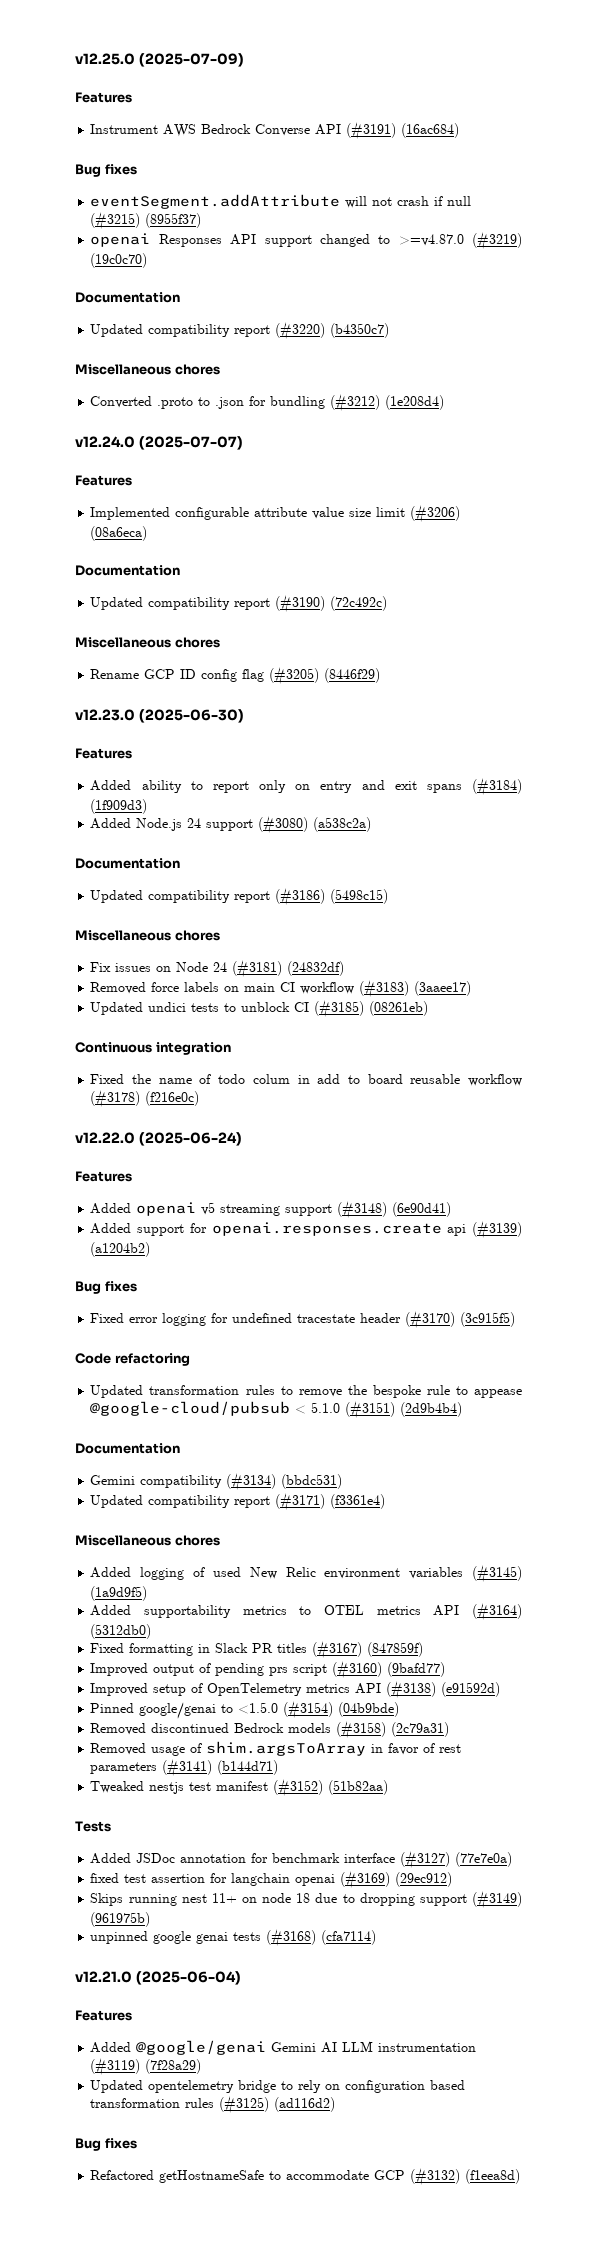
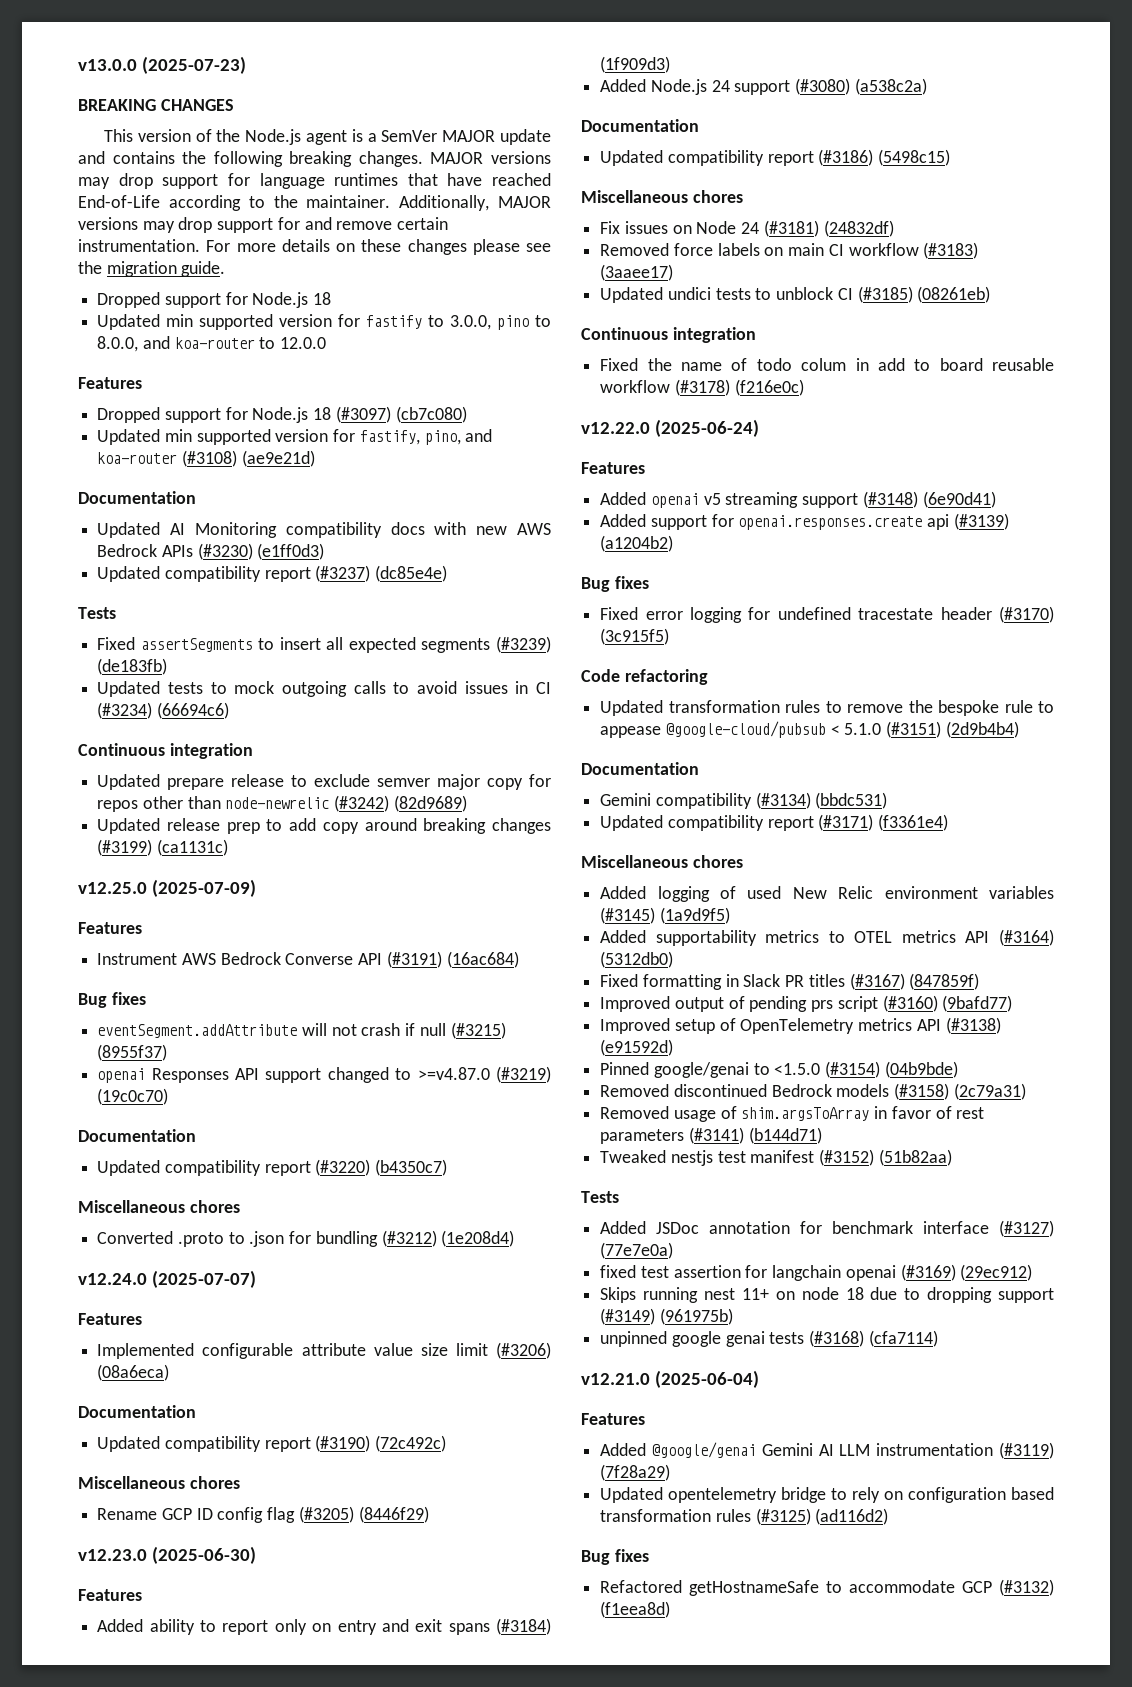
+ v13.0.0 (2025-07-23)
+ BREAKING CHANGES
+ This version of the Node.js agent is a SemVer MAJOR update and contains the following breaking changes. MAJOR versions may drop support for language runtimes that have reached End-of-Life according to the maintainer. Additionally, MAJOR versions may drop support for and remove certain instrumentation. For more details on these changes please see the migration guide.
+ Dropped support for Node.js 18
+ Updated min supported version for fastify to 3.0.0, pino to 8.0.0, and koa-router to 12.0.0
+ Features
+ Dropped support for Node.js 18 (#3097) (cb7c080)
+ Updated min supported version for fastify, pino, and koa-router (#3108) (ae9e21d)
+ Documentation
+ Updated AI Monitoring compatibility docs with new AWS Bedrock APIs (#3230) (e1ff0d3)
+ Updated compatibility report (#3237) (dc85e4e)
+ Tests
+ Fixed assertSegments to insert all expected segments (#3239) (de183fb)
+ Updated tests to mock outgoing calls to avoid issues in CI (#3234) (66694c6)
+ Continuous integration
+ Updated prepare release to exclude semver major copy for repos other than node-newrelic (#3242) (82d9689)
+ Updated release prep to add copy around breaking changes (#3199) (ca1131c)

